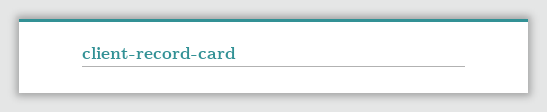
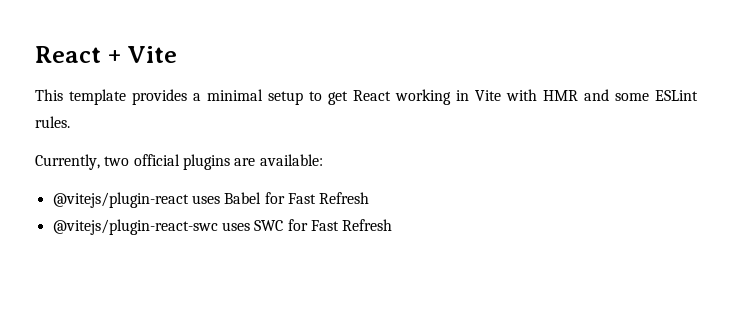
- client-record-card
+ React + Vite
+ This template provides a minimal setup to get React working in Vite with HMR and some ESLint rules.
+ Currently, two official plugins are available:
+ @vitejs/plugin-react uses Babel for Fast Refresh
+ @vitejs/plugin-react-swc uses SWC for Fast Refresh

